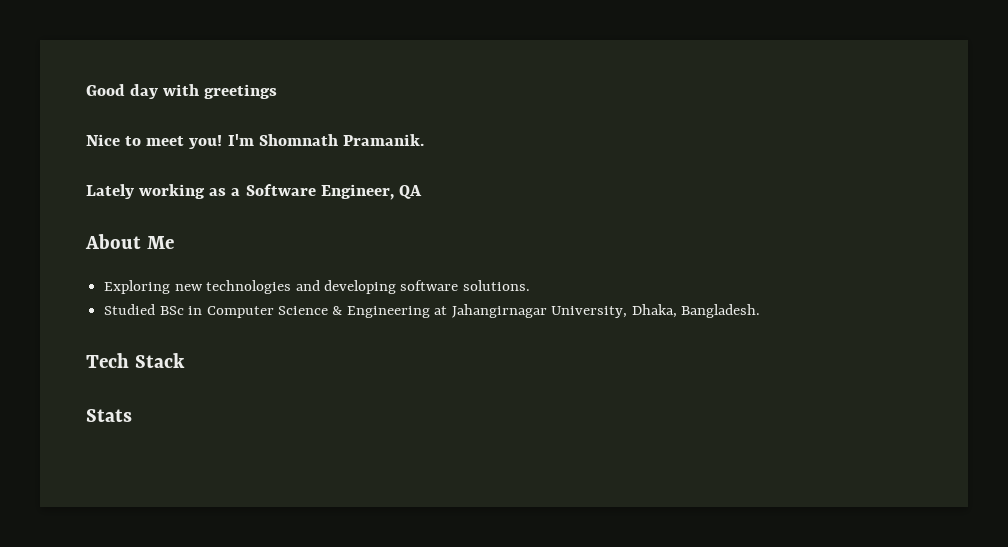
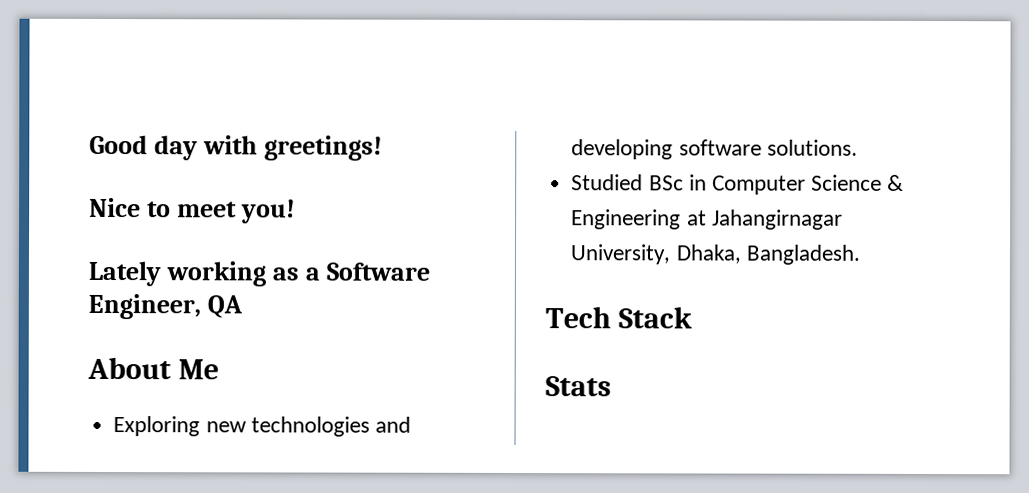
- Good day with greetings
+ Good day with greetings!
- I'm Shomnath Pramanik.

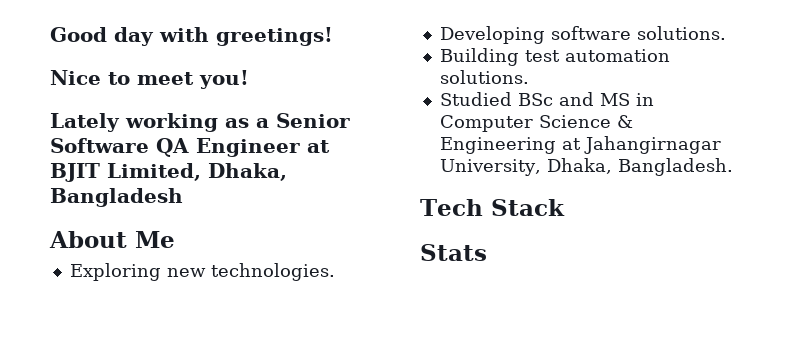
- Lately working as a Software Engineer, QA
+ Lately working as a Senior Software QA Engineer at BJIT Limited, Dhaka, Bangladesh
- Exploring new technologies and developing software solutions.
+ Exploring new technologies.
+ Developing software solutions.
+ Building test automation solutions.
- Studied BSc in Computer Science & Engineering at Jahangirnagar University, Dhaka, Bangladesh.
+ Studied BSc and MS in Computer Science & Engineering at Jahangirnagar University, Dhaka, Bangladesh.

